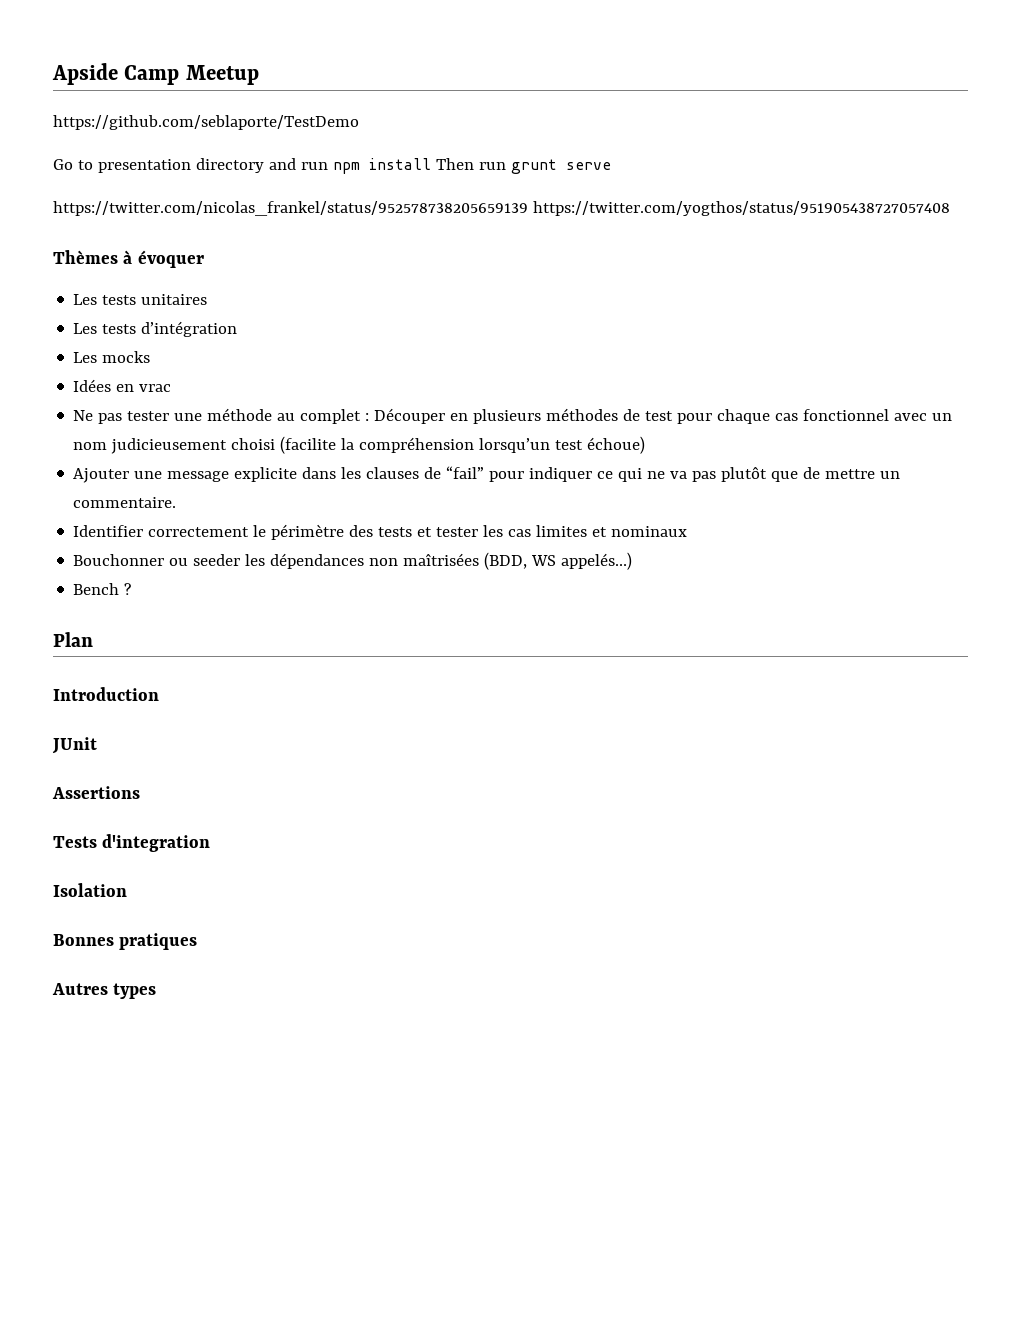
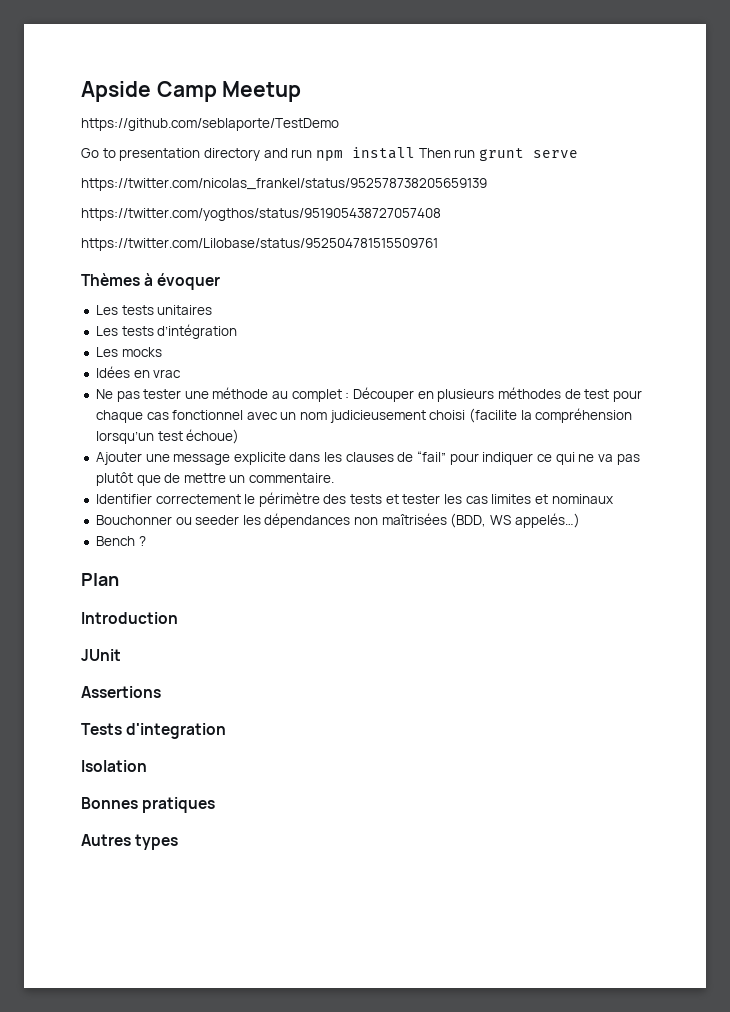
- https://twitter.com/nicolas_frankel/status/952578738205659139 https://twitter.com/yogthos/status/951905438727057408
+ https://twitter.com/nicolas_frankel/status/952578738205659139
+ https://twitter.com/yogthos/status/951905438727057408
+ https://twitter.com/Lilobase/status/952504781515509761

